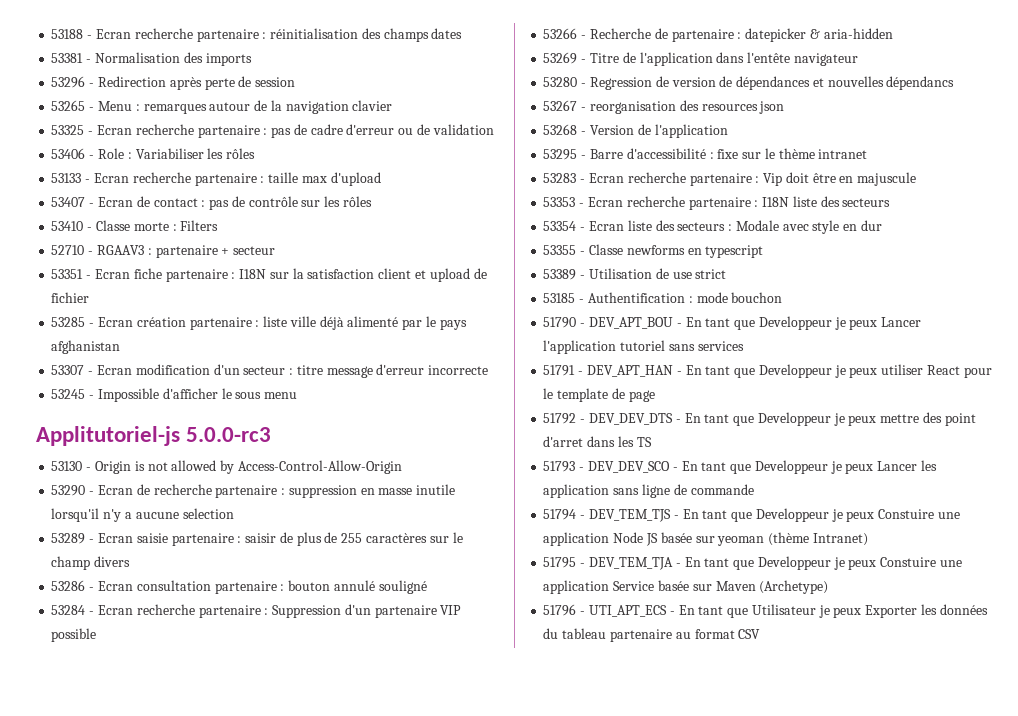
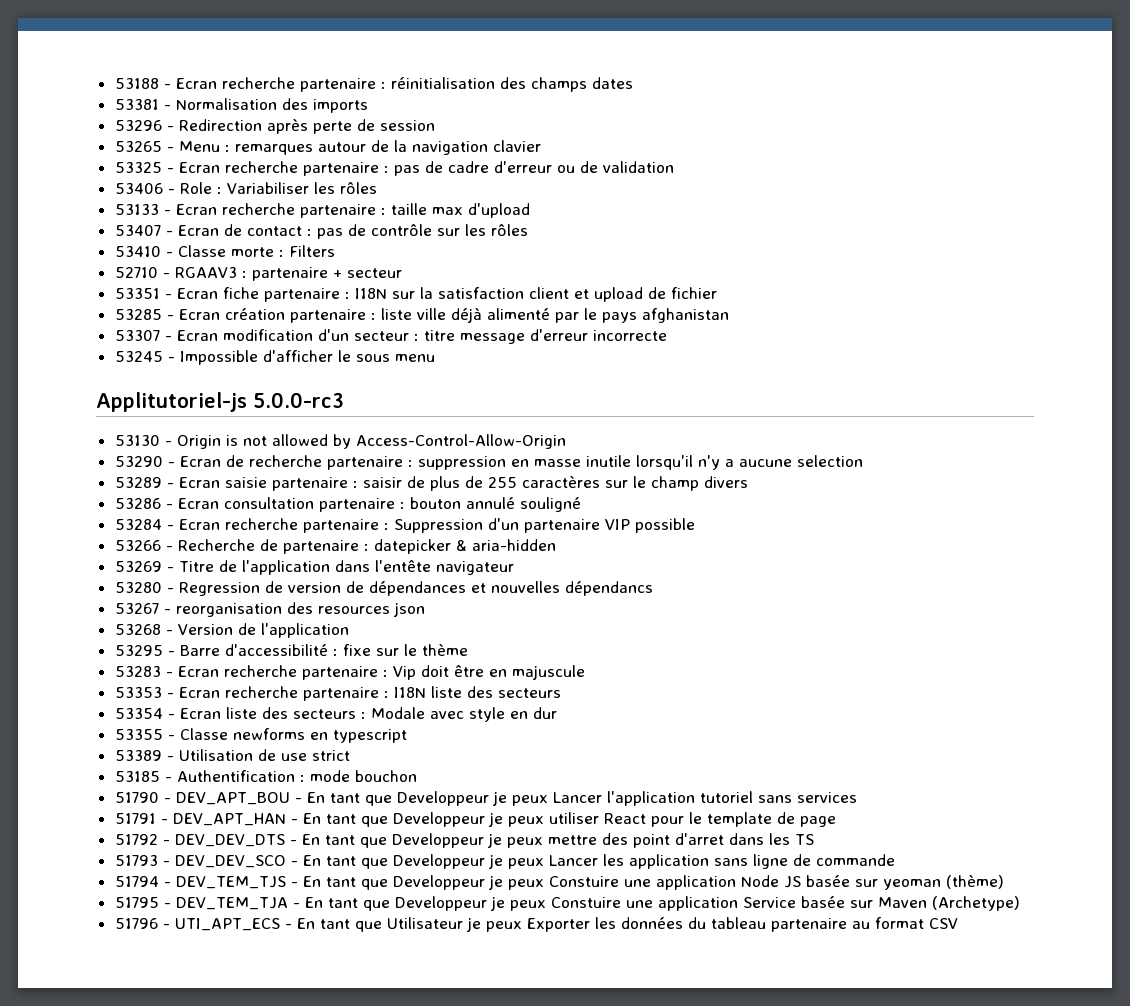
- 53295 - Barre d'accessibilité : fixe sur le thème intranet
+ 53295 - Barre d'accessibilité : fixe sur le thème
- 51794 - DEV_TEM_TJS - En tant que Developpeur je peux Constuire une application Node JS basée sur yeoman (thème Intranet)
+ 51794 - DEV_TEM_TJS - En tant que Developpeur je peux Constuire une application Node JS basée sur yeoman (thème)

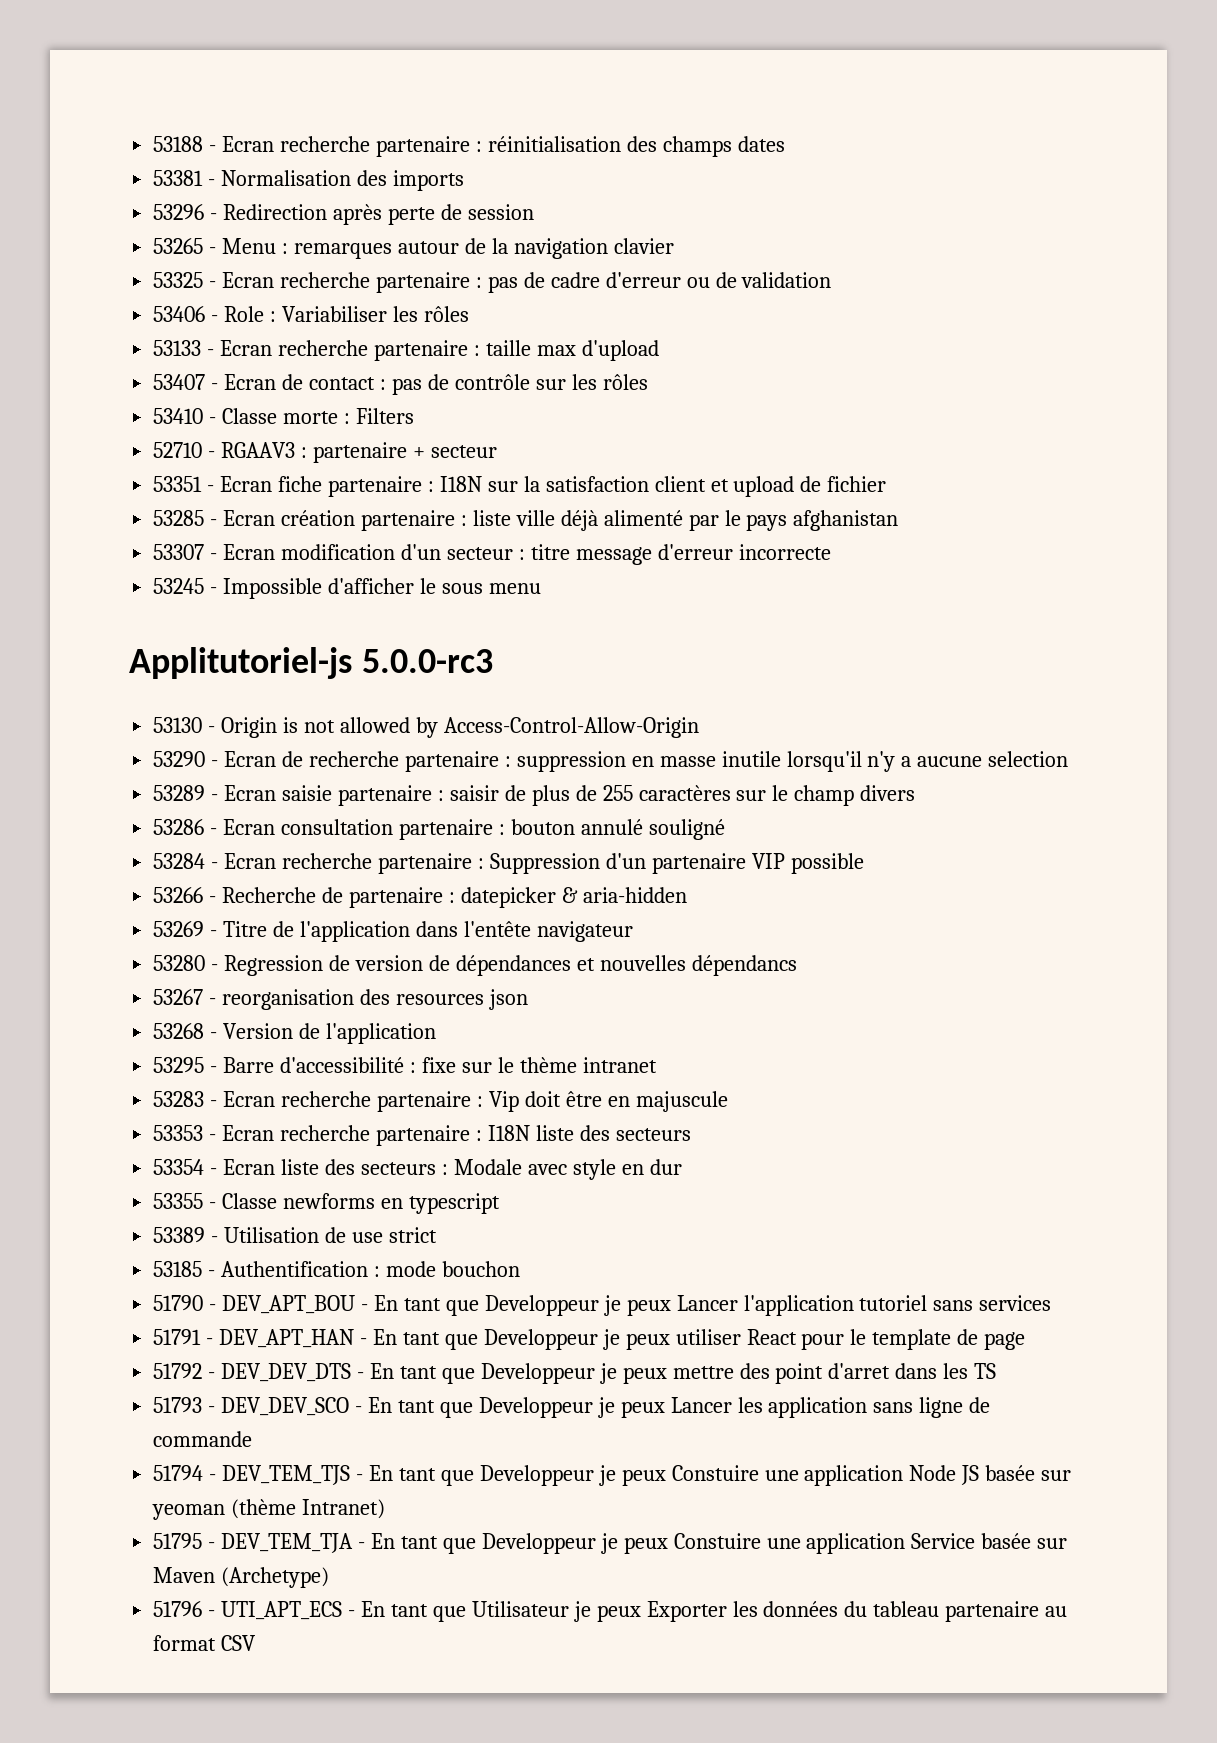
- 53295 - Barre d'accessibilité : fixe sur le thème
+ 53295 - Barre d'accessibilité : fixe sur le thème intranet
- 51794 - DEV_TEM_TJS - En tant que Developpeur je peux Constuire une application Node JS basée sur yeoman (thème)
+ 51794 - DEV_TEM_TJS - En tant que Developpeur je peux Constuire une application Node JS basée sur yeoman (thème Intranet)

